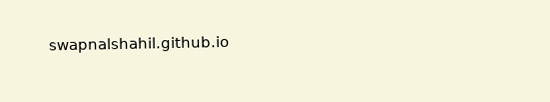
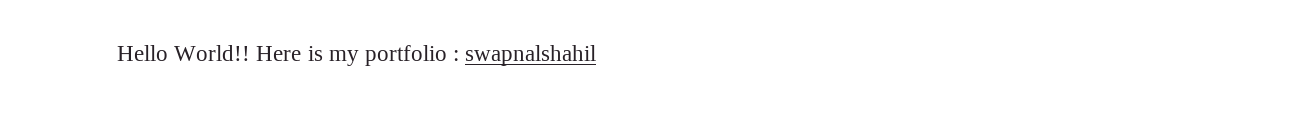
- swapnalshahil.github.io
+ Hello World!! Here is my portfolio : swapnalshahil

